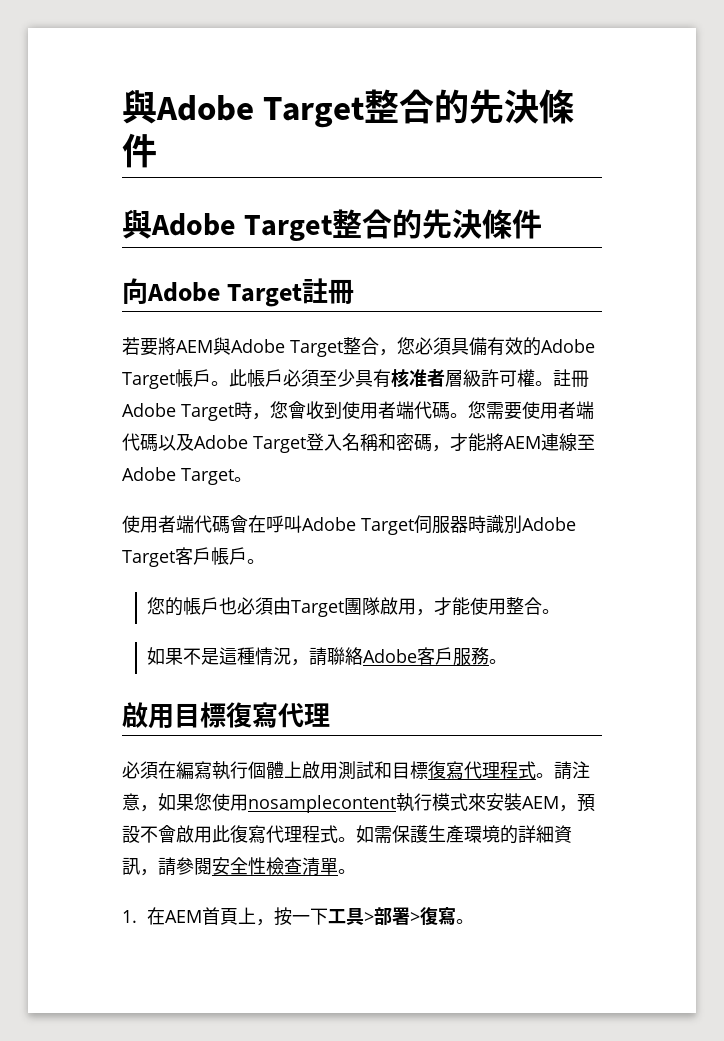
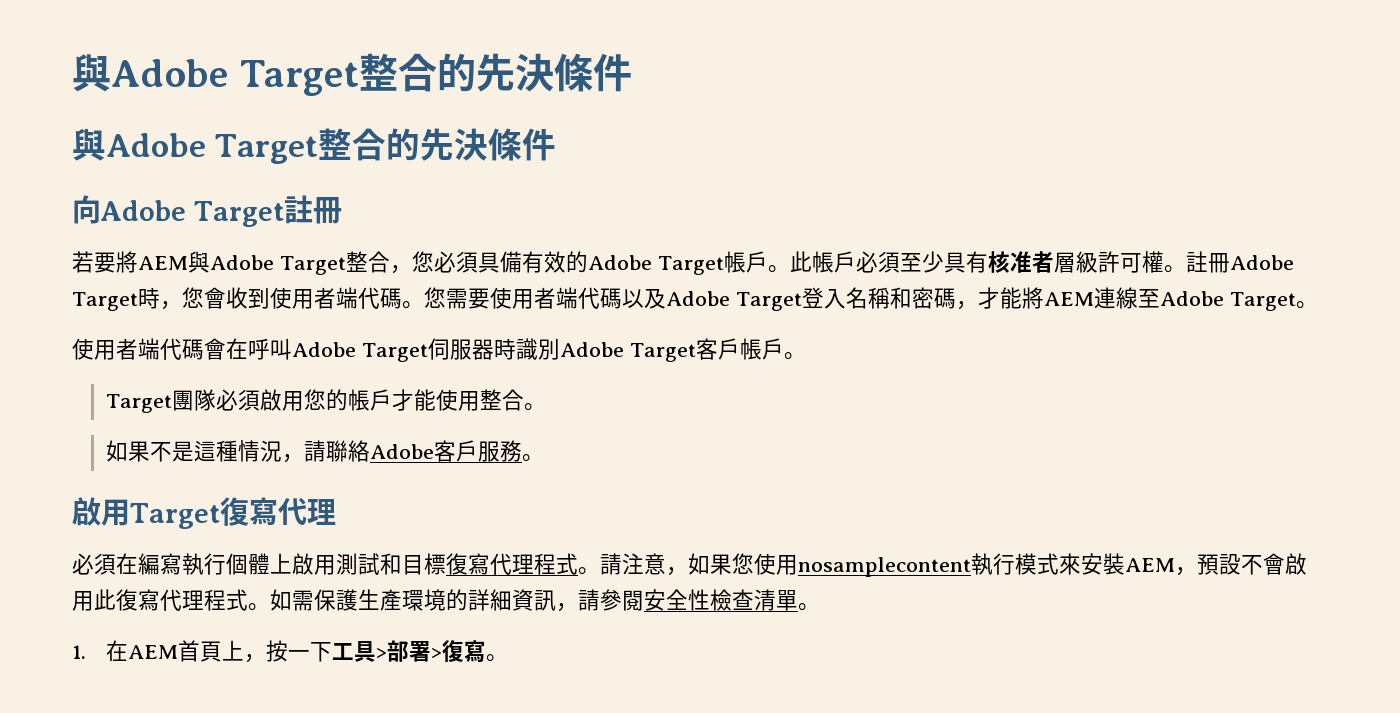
- 您的帳戶也必須由Target團隊啟用，才能使用整合。
+ Target團隊必須啟用您的帳戶才能使用整合。
- 啟用目標復寫代理
+ 啟用Target復寫代理

